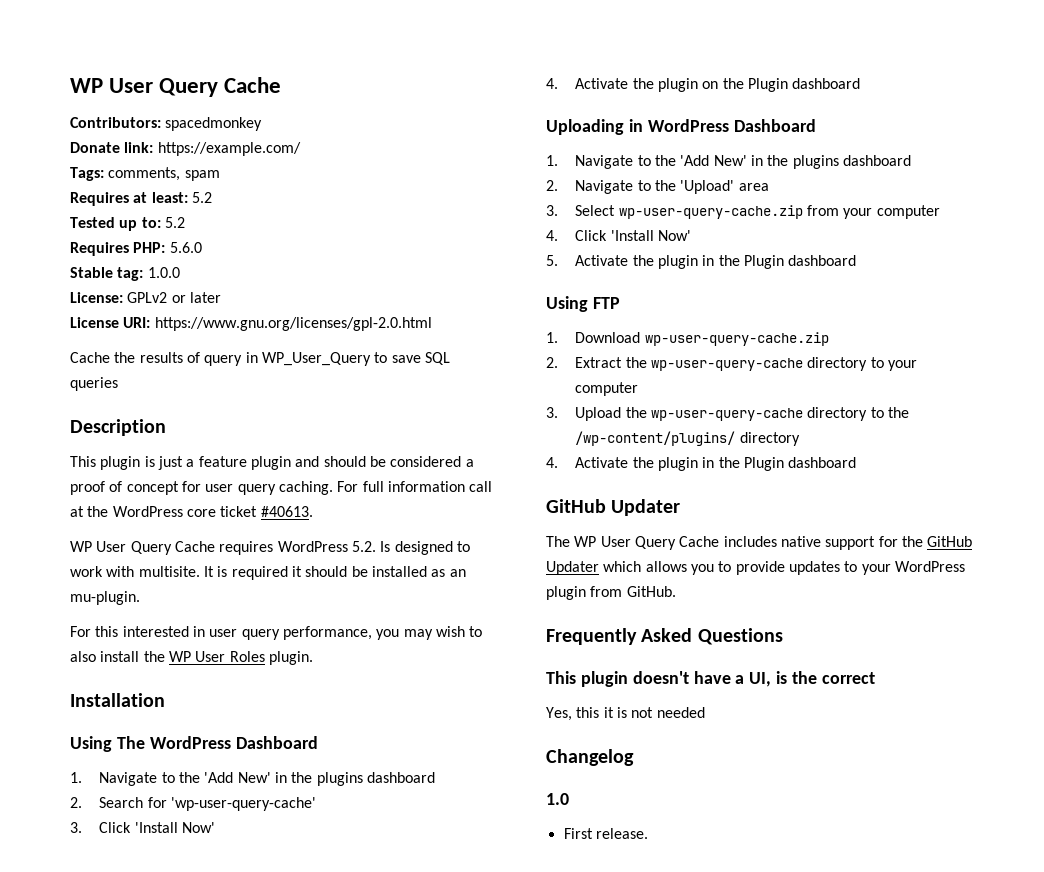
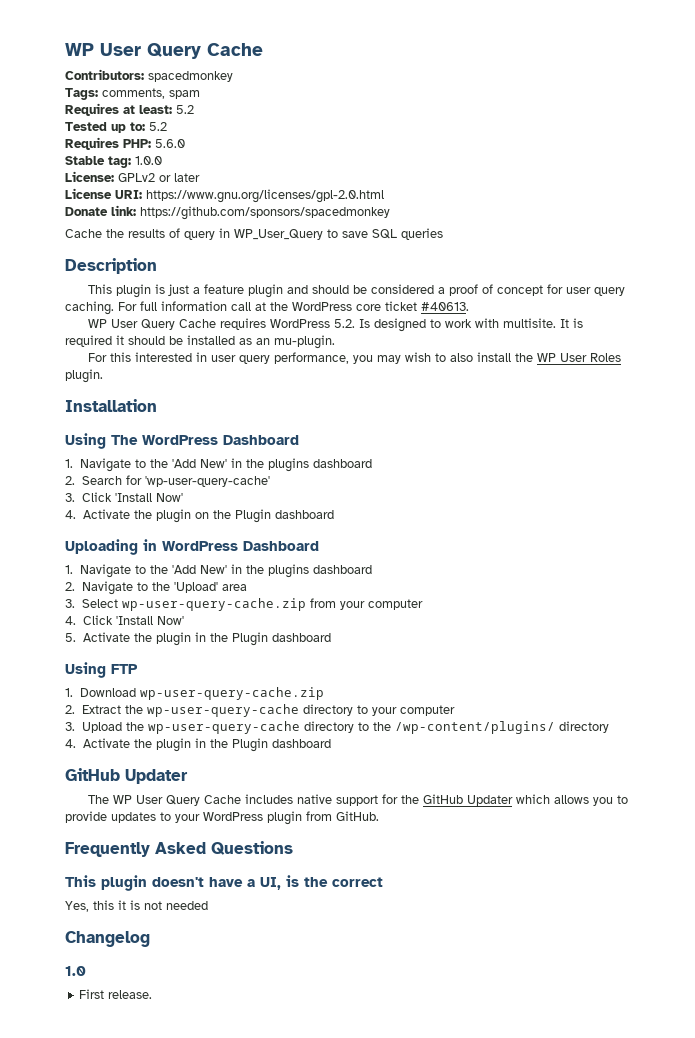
- Donate link: https://example.com/
+ Donate link: https://github.com/sponsors/spacedmonkey

